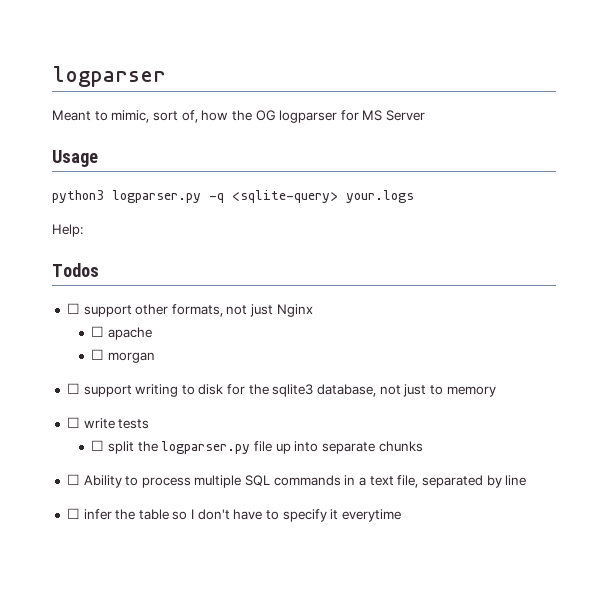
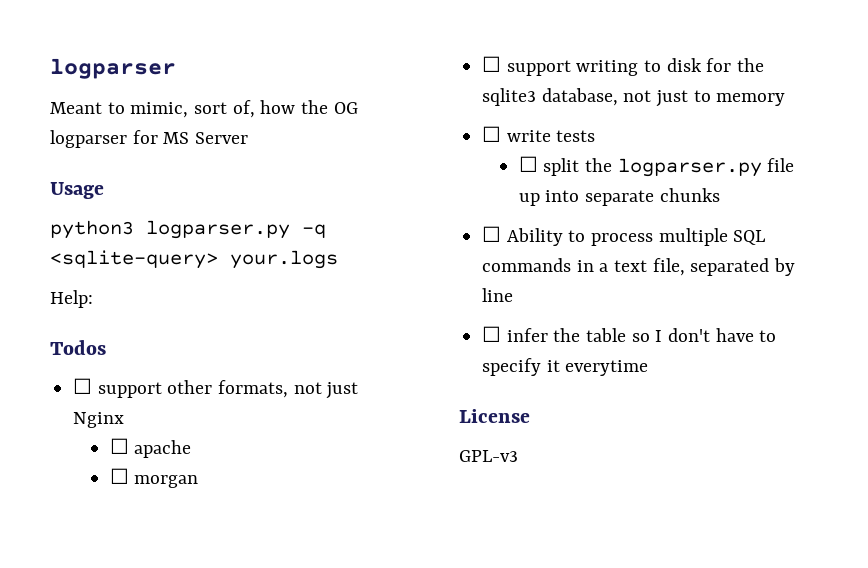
+ License
+ GPL-v3

